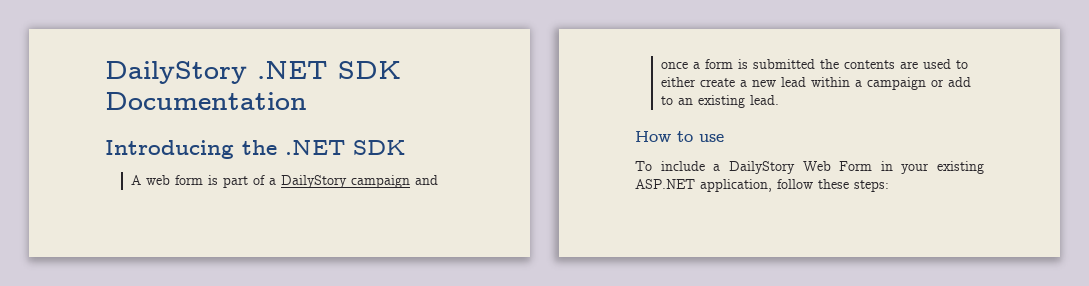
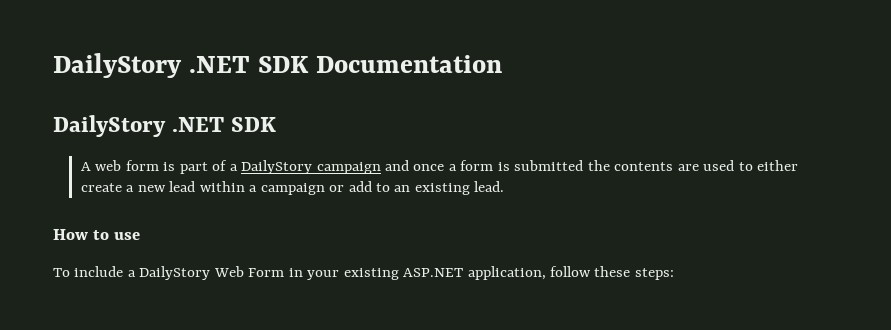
  DailyStory .NET SDK Documentation
- Introducing the .NET SDK
+ DailyStory .NET SDK

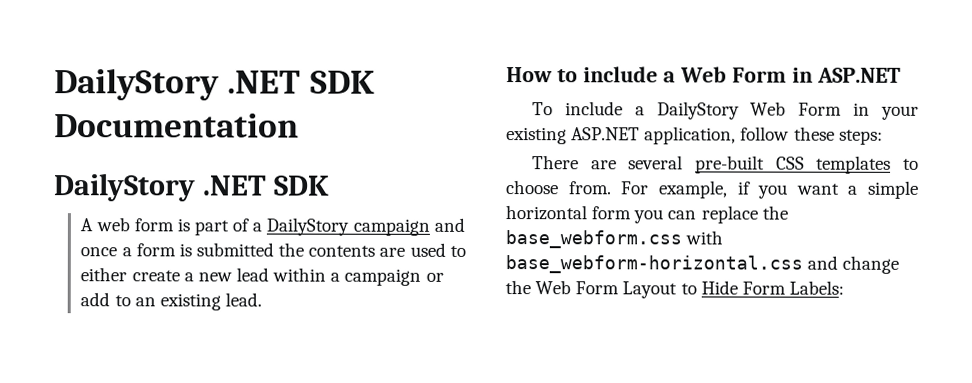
- How to use
+ How to include a Web Form in ASP.NET
+ There are several pre-built CSS templates to choose from. For example, if you want a simple horizontal form you can replace the base_webform.css with base_webform-horizontal.css and change the Web Form Layout to Hide Form Labels:

